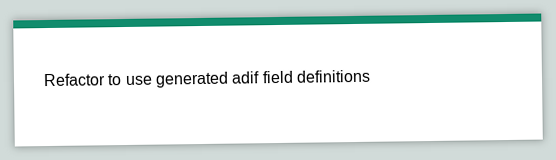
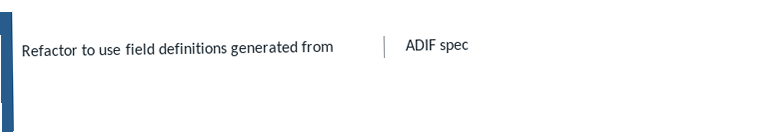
- Refactor to use generated adif field definitions
+ Refactor to use field definitions generated from ADIF spec

